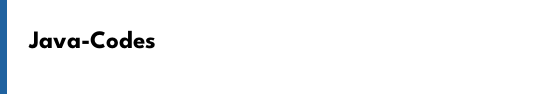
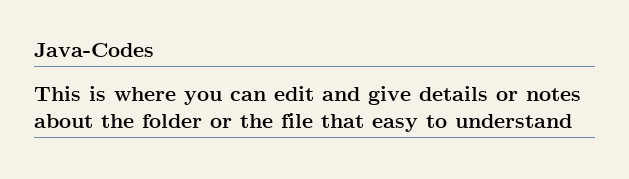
+ This is where you can edit and give details or notes about the folder or the file that easy to understand

